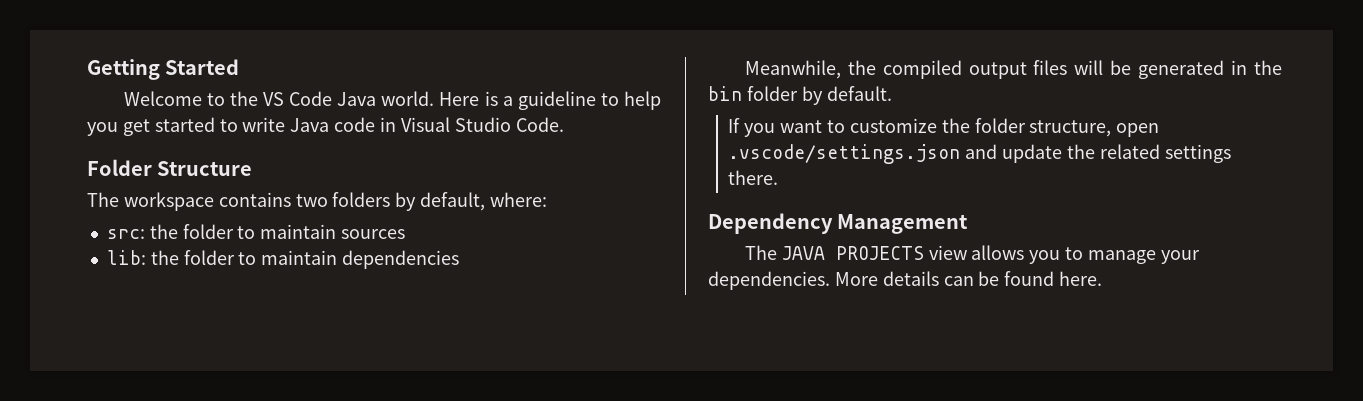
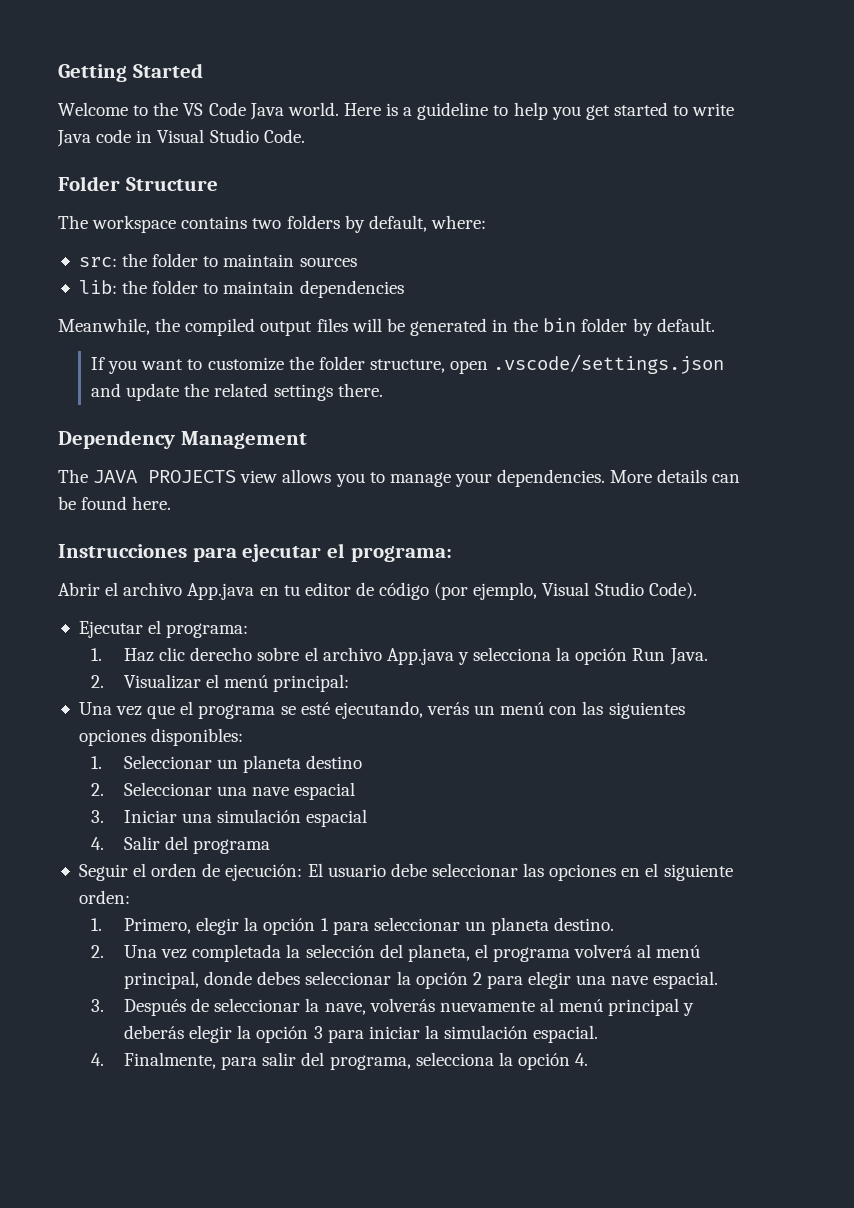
+ Instrucciones para ejecutar el programa:
+ Abrir el archivo App.java en tu editor de código (por ejemplo, Visual Studio Code).
+ Ejecutar el programa:
+ 1. Haz clic derecho sobre el archivo App.java y selecciona la opción Run Java.
+ 2. Visualizar el menú principal:
+ Una vez que el programa se esté ejecutando, verás un menú con las siguientes opciones disponibles:
+ 1. Seleccionar un planeta destino
+ 2. Seleccionar una nave espacial
+ 3. Iniciar una simulación espacial
+ 4. Salir del programa
+ Seguir el orden de ejecución: El usuario debe seleccionar las opciones en el siguiente orden:
+ 1. Primero, elegir la opción 1 para seleccionar un planeta destino.
+ 2. Una vez completada la selección del planeta, el programa volverá al menú principal, donde debes seleccionar la opción 2 para elegir una nave espacial.
+ 3. Después de seleccionar la nave, volverás nuevamente al menú principal y deberás elegir la opción 3 para iniciar la simulación espacial.
+ 4. Finalmente, para salir del programa, selecciona la opción 4.

